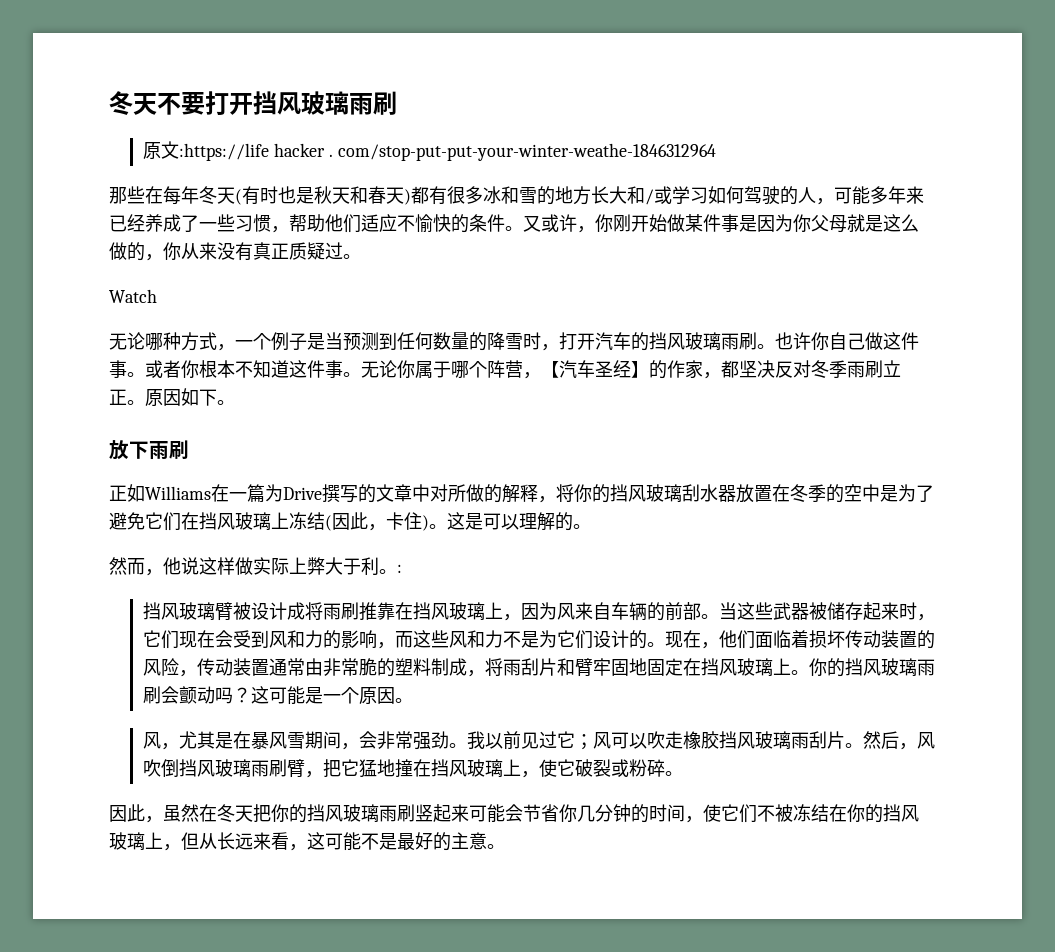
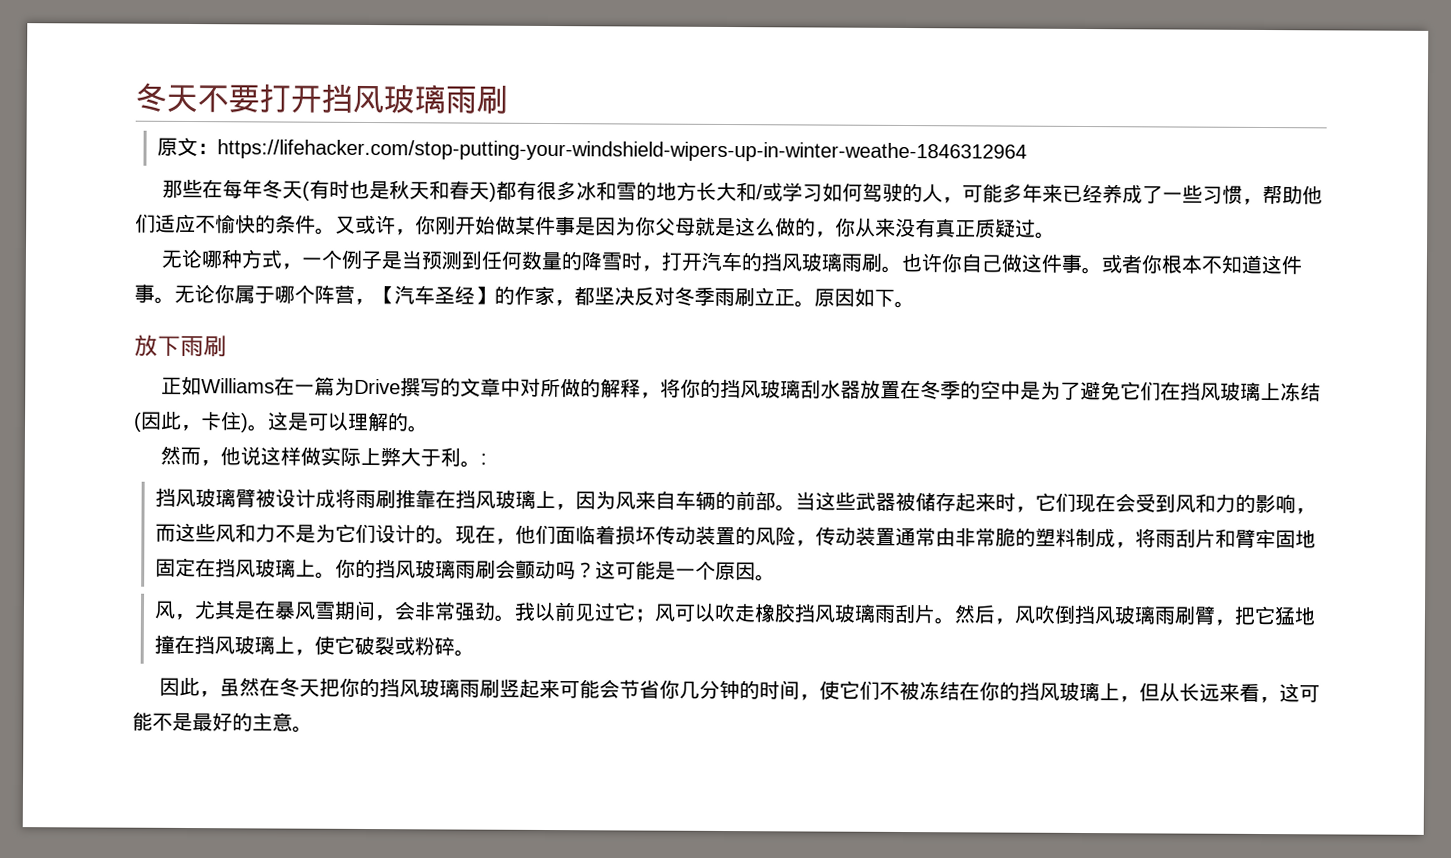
- 原文:https://life hacker . com/stop-put-put-your-winter-weathe-1846312964
+ 原文：https://lifehacker.com/stop-putting-your-windshield-wipers-up-in-winter-weathe-1846312964
- Watch

